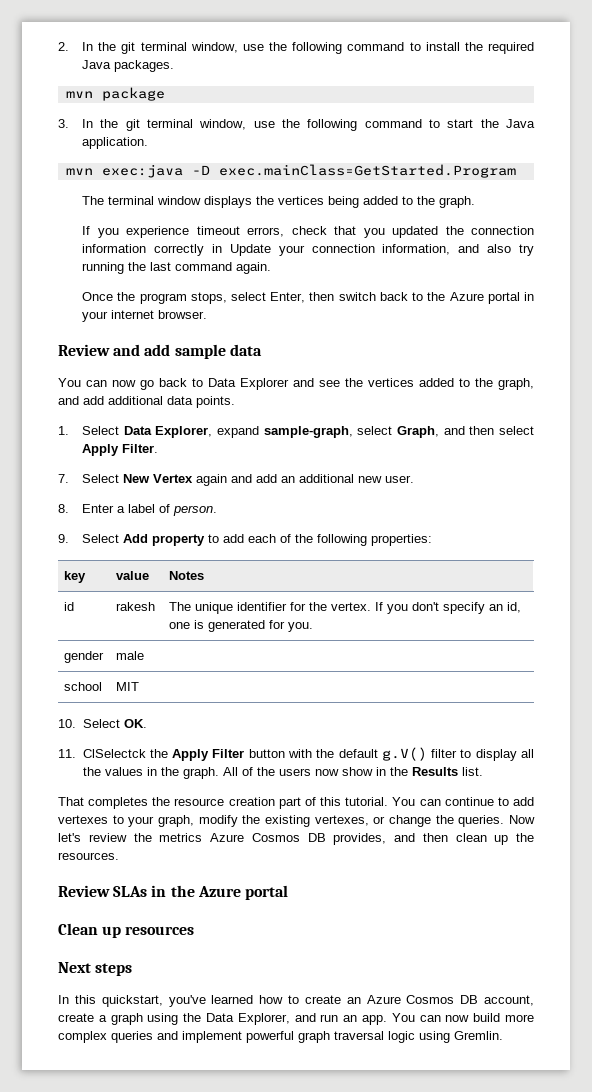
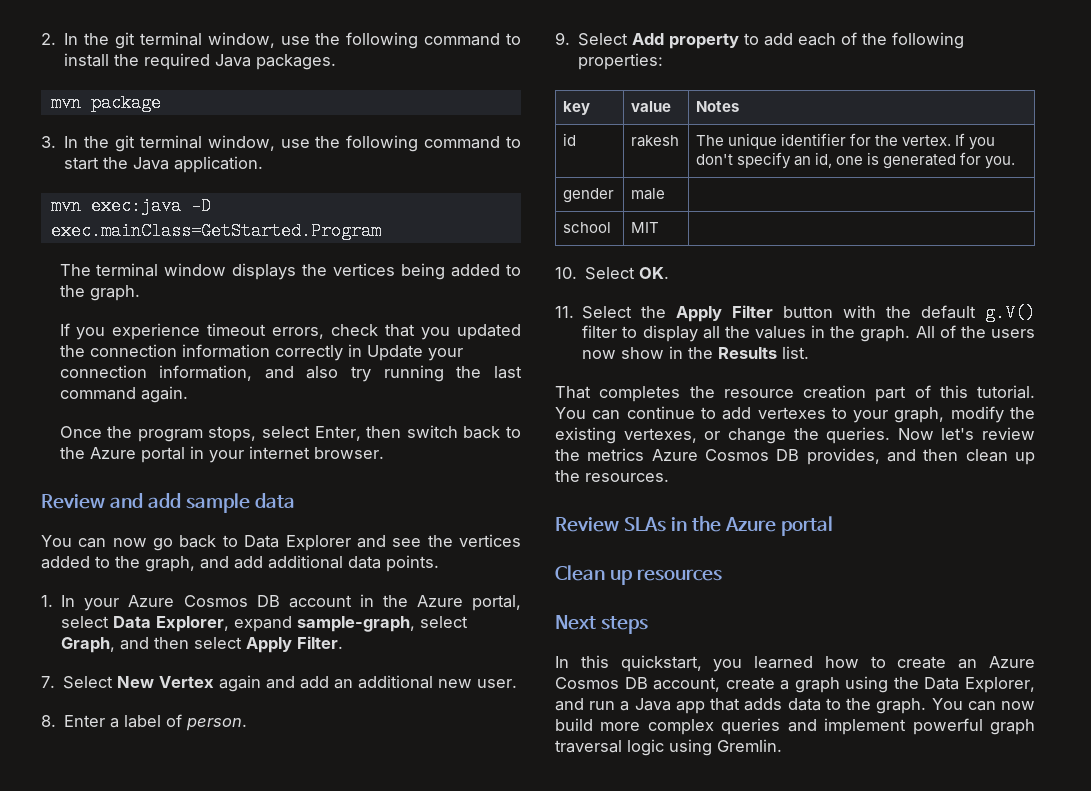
- 1. Select Data Explorer, expand sample-graph, select Graph, and then select Apply Filter.
+ 1. In your Azure Cosmos DB account in the Azure portal, select Data Explorer, expand sample-graph, select Graph, and then select Apply Filter.
- 11. ClSelectck the Apply Filter button with the default g.V() filter to display all the values in the graph.
+ 11. Select the Apply Filter button with the default g.V() filter to display all the values in the graph.
- In this quickstart, you've learned how to create an Azure Cosmos DB account, create a graph using the Data Explorer, and run an app.
+ In this quickstart, you learned how to create an Azure Cosmos DB account, create a graph using the Data Explorer, and run a Java app that adds data to the graph.

